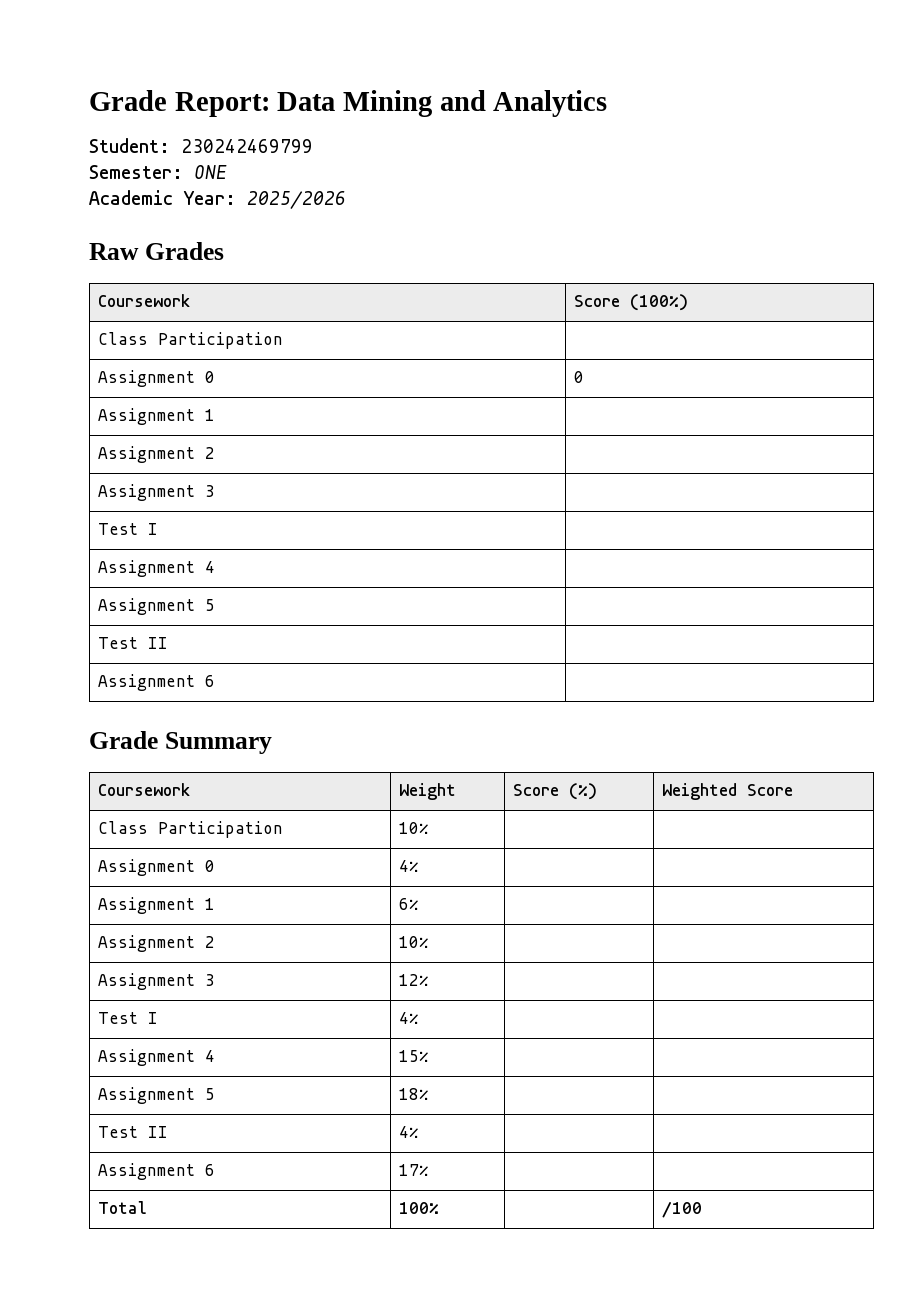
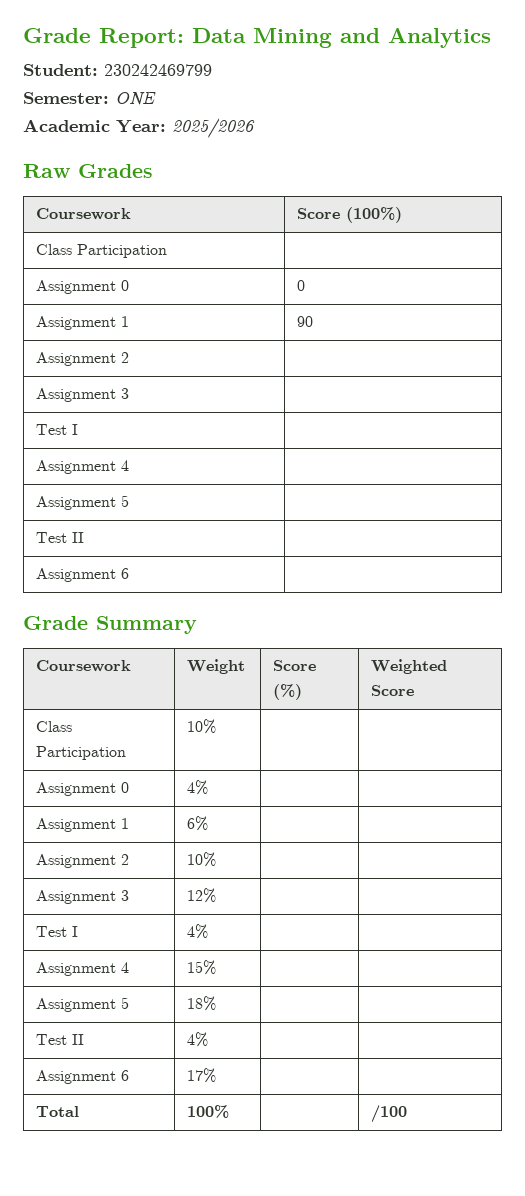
  Assignment 0 | 0
- Assignment 1 |
+ Assignment 1 | 90

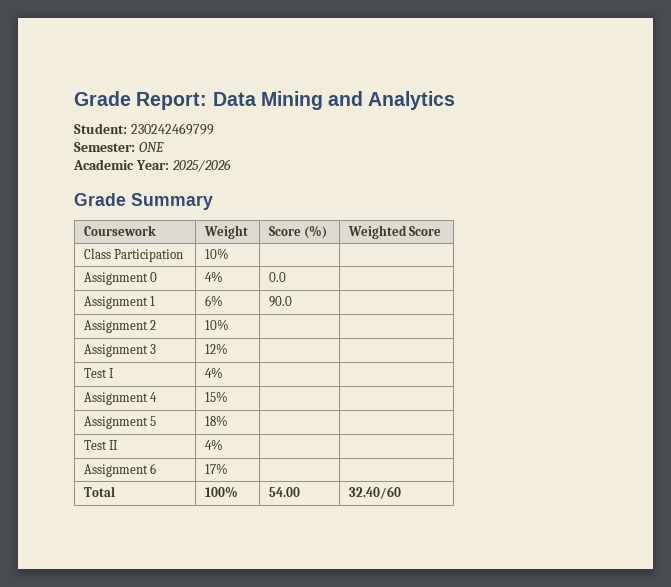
- Raw Grades
- Coursework | Score (100%)
- Class Participation |
- Assignment 0 | 0
- Assignment 1 | 90
- Assignment 2 |
- Assignment 3 |
- Test I |
- Assignment 4 |
- Assignment 5 |
- Test II |
- Assignment 6 |
- Assignment 0 | 4% | |
+ Assignment 0 | 4% | 0.0 |
- Assignment 1 | 6% | |
+ Assignment 1 | 6% | 90.0 |
- Total | 100% | | /100
+ Total | 100% | 54.00 | 32.40/60

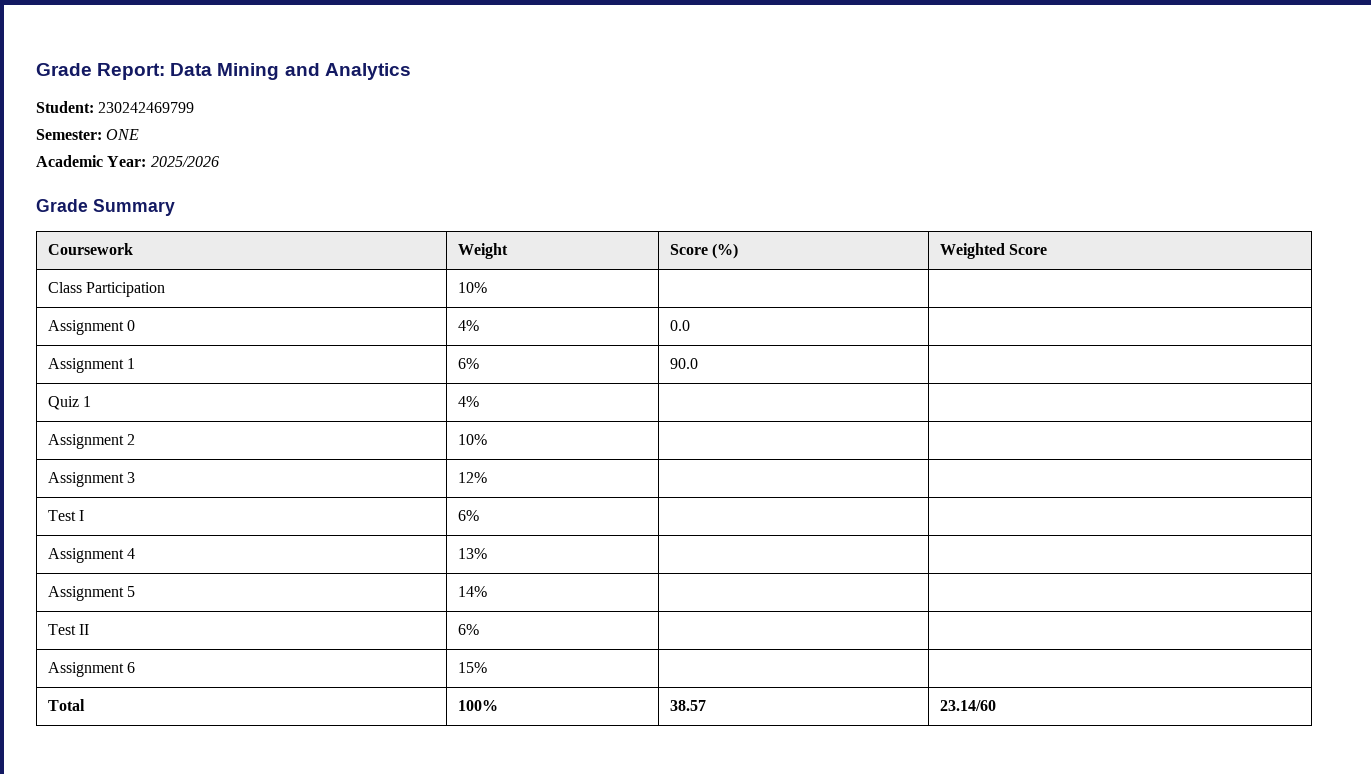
+ Quiz 1 | 4% | |
- Test I | 4% | |
+ Test I | 6% | |
- Assignment 4 | 15% | |
+ Assignment 4 | 13% | |
- Assignment 5 | 18% | |
+ Assignment 5 | 14% | |
- Test II | 4% | |
+ Test II | 6% | |
- Assignment 6 | 17% | |
+ Assignment 6 | 15% | |
- Total | 100% | 54.00 | 32.40/60
+ Total | 100% | 38.57 | 23.14/60

